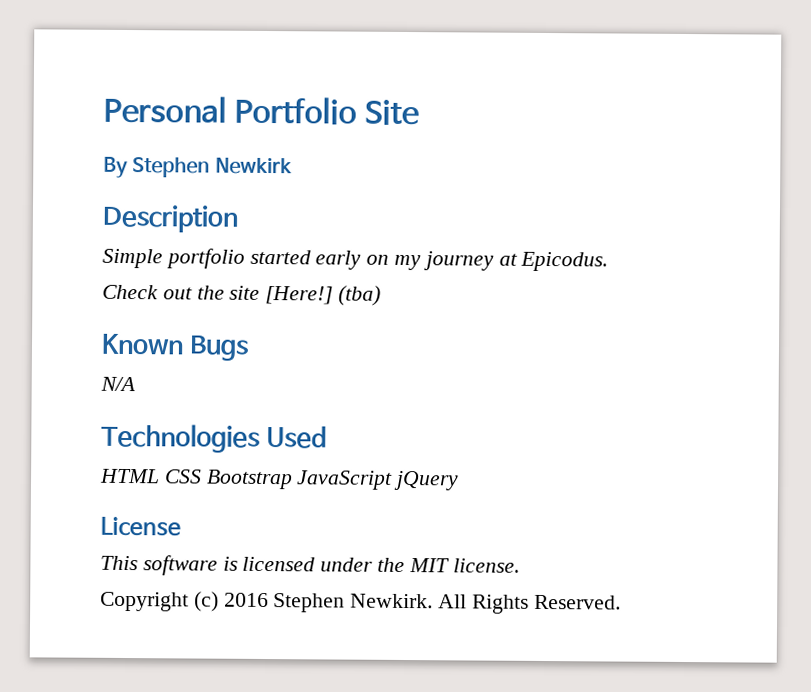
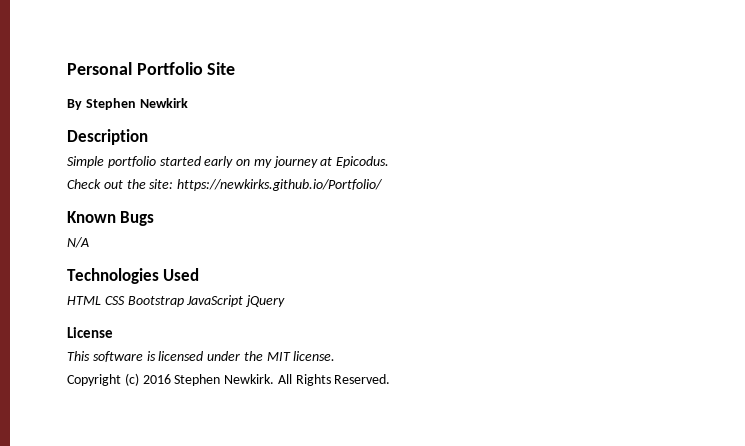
- Check out the site [Here!] (tba)
+ Check out the site: https://newkirks.github.io/Portfolio/

